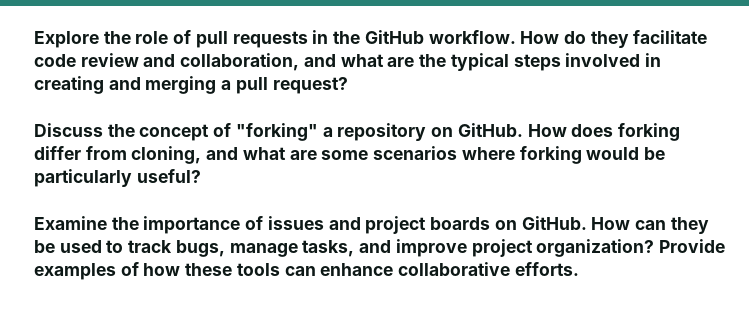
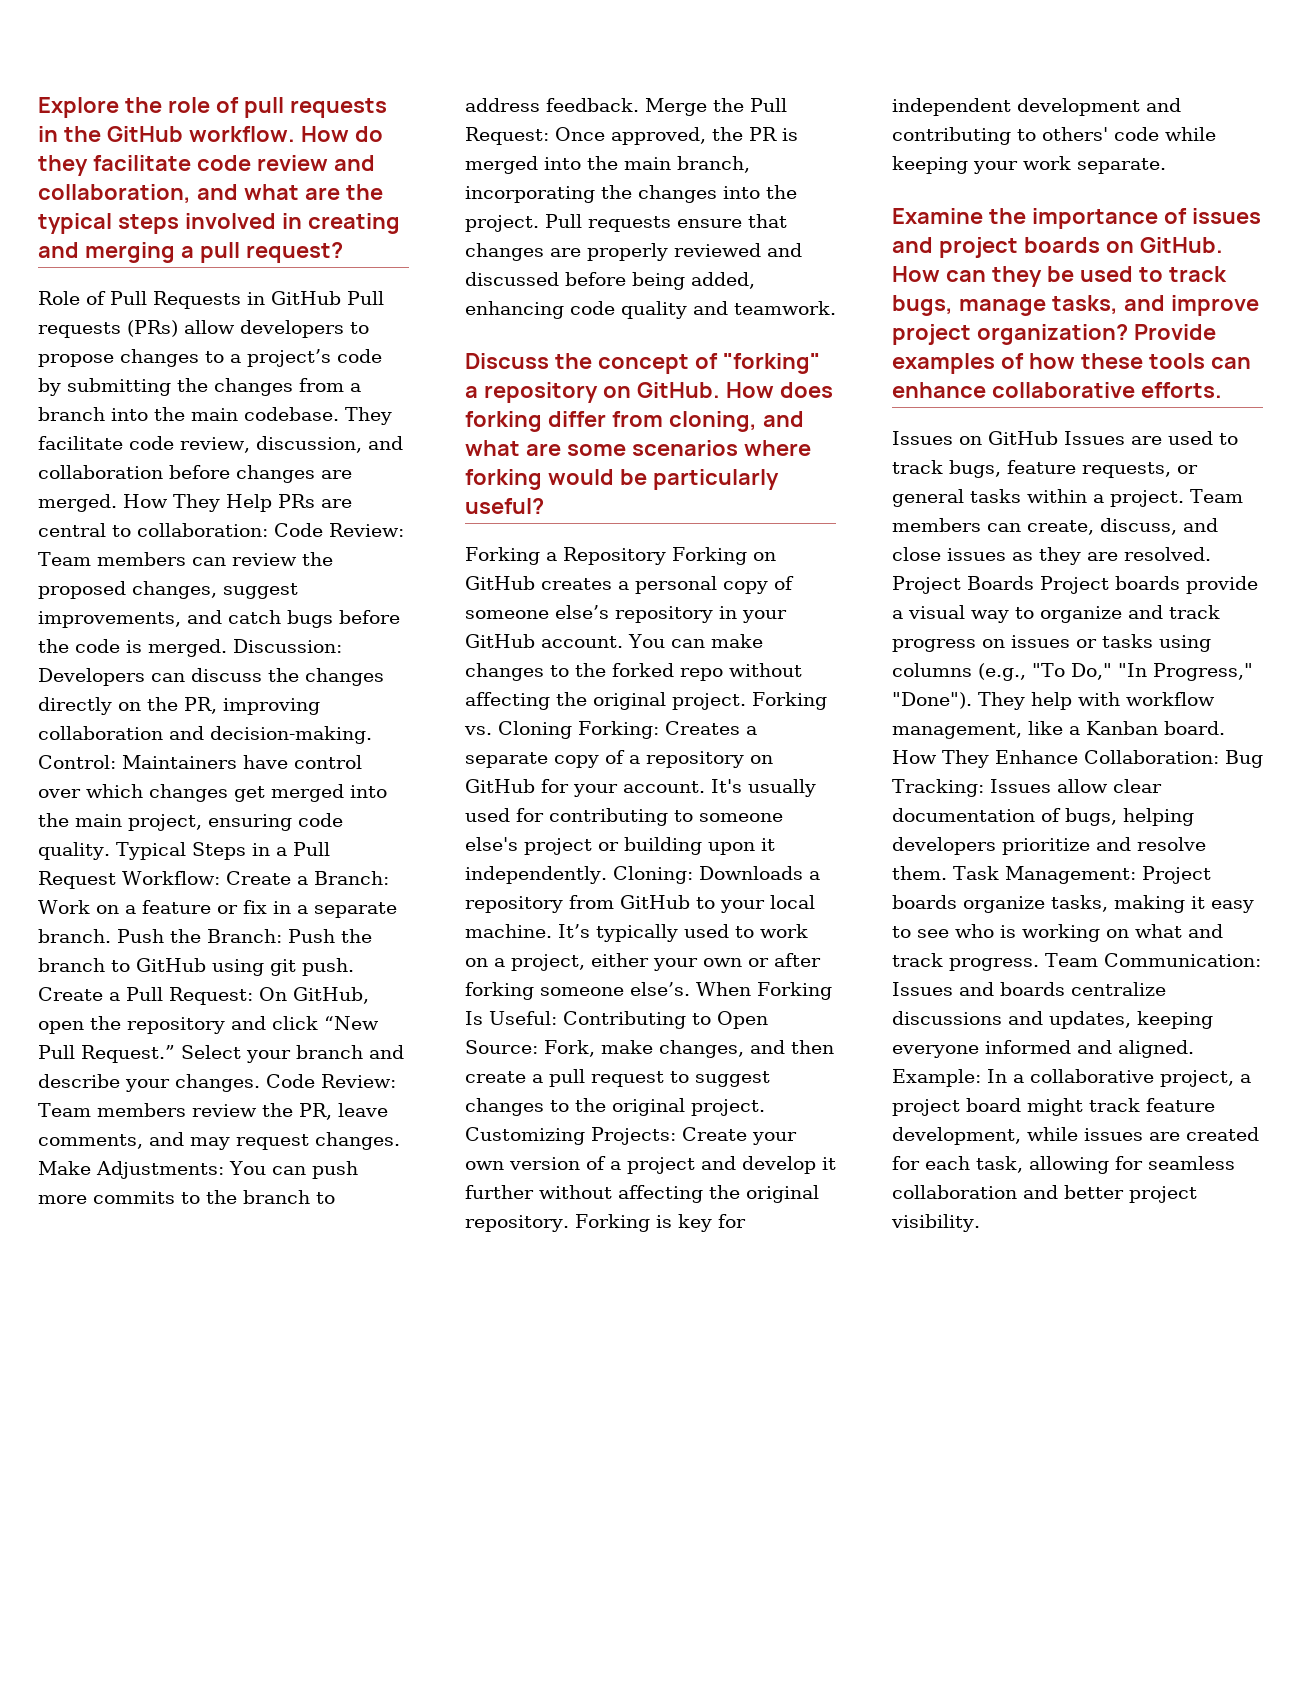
+ Role of Pull Requests in GitHub Pull requests (PRs) allow developers to propose changes to a project’s code by submitting the changes from a branch into the main codebase. They facilitate code review, discussion, and collaboration before changes are merged. How They Help PRs are central to collaboration: Code Review: Team members can review the proposed changes, suggest improvements, and catch bugs before the code is merged. Discussion: Developers can discuss the changes directly on the PR, improving collaboration and decision-making. Control: Maintainers have control over which changes get merged into the main project, ensuring code quality. Typical Steps in a Pull Request Workflow: Create a Branch: Work on a feature or fix in a separate branch. Push the Branch: Push the branch to GitHub using git push. Create a Pull Request: On GitHub, open the repository and click “New Pull Request.” Select your branch and describe your changes. Code Review: Team members review the PR, leave comments, and may request changes. Make Adjustments: You can push more commits to the branch to address feedback. Merge the Pull Request: Once approved, the PR is merged into the main branch, incorporating the changes into the project. Pull requests ensure that changes are properly reviewed and discussed before being added, enhancing code quality and teamwork.
+ Forking a Repository Forking on GitHub creates a personal copy of someone else’s repository in your GitHub account. You can make changes to the forked repo without affecting the original project. Forking vs. Cloning Forking: Creates a separate copy of a repository on GitHub for your account. It's usually used for contributing to someone else's project or building upon it independently. Cloning: Downloads a repository from GitHub to your local machine. It’s typically used to work on a project, either your own or after forking someone else’s. When Forking Is Useful: Contributing to Open Source: Fork, make changes, and then create a pull request to suggest changes to the original project. Customizing Projects: Create your own version of a project and develop it further without affecting the original repository. Forking is key for independent development and contributing to others' code while keeping your work separate.
+ Issues on GitHub Issues are used to track bugs, feature requests, or general tasks within a project. Team members can create, discuss, and close issues as they are resolved. Project Boards Project boards provide a visual way to organize and track progress on issues or tasks using columns (e.g., "To Do," "In Progress," "Done"). They help with workflow management, like a Kanban board. How They Enhance Collaboration: Bug Tracking: Issues allow clear documentation of bugs, helping developers prioritize and resolve them. Task Management: Project boards organize tasks, making it easy to see who is working on what and track progress. Team Communication: Issues and boards centralize discussions and updates, keeping everyone informed and aligned. Example: In a collaborative project, a project board might track feature development, while issues are created for each task, allowing for seamless collaboration and better project visibility.

